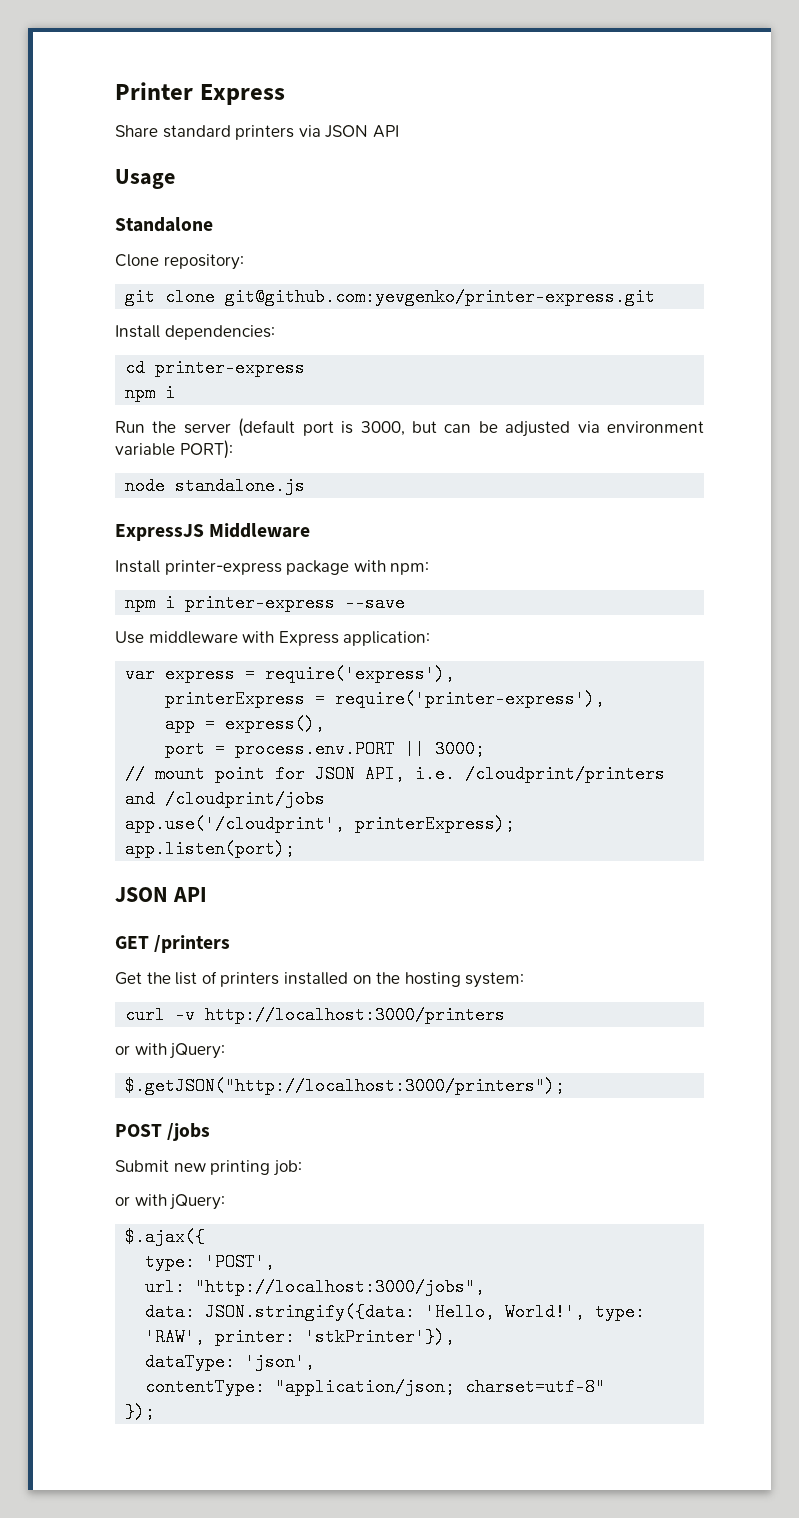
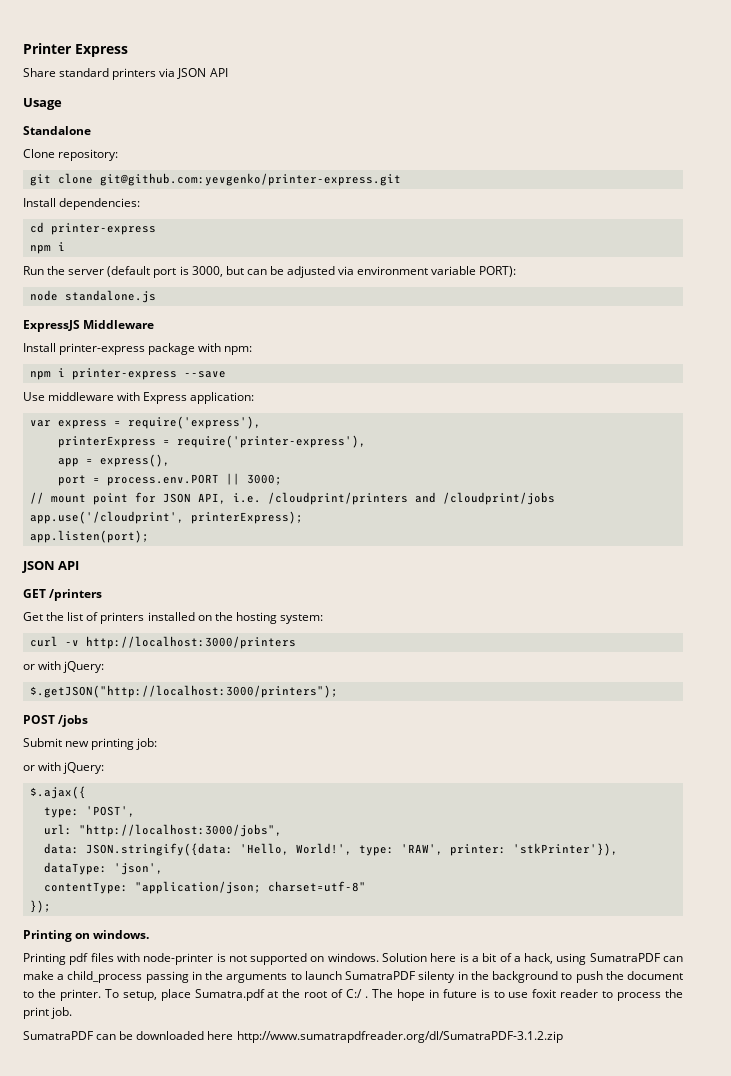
+ Printing on windows.
+ Printing pdf files with node-printer is not supported on windows. Solution here is a bit of a hack, using SumatraPDF can make a child_process passing in the arguments to launch SumatraPDF silenty in the background to push the document to the printer. To setup, place Sumatra.pdf at the root of C:/ . The hope in future is to use foxit reader to process the print job.
+ SumatraPDF can be downloaded here http://www.sumatrapdfreader.org/dl/SumatraPDF-3.1.2.zip

